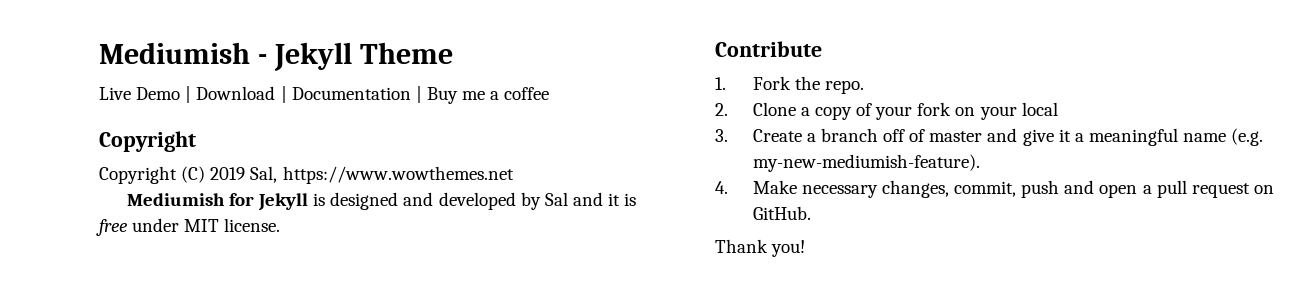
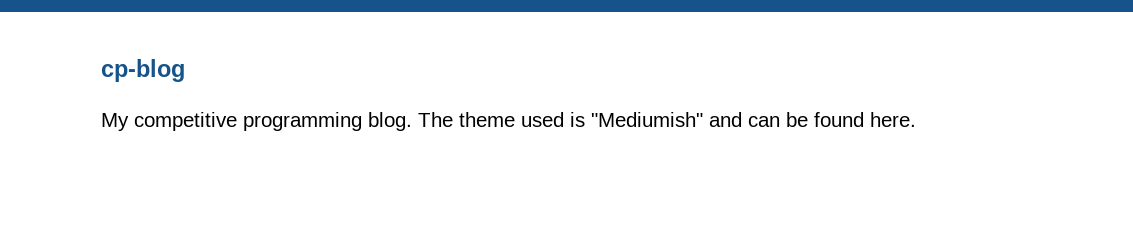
- Mediumish - Jekyll Theme
- Live Demo | Download | Documentation | Buy me a coffee
- Copyright
- Copyright (C) 2019 Sal, https://www.wowthemes.net
- Mediumish for Jekyll is designed and developed by Sal and it is free under MIT license.
- Contribute
- 1. Fork the repo.
- 2. Clone a copy of your fork on your local
- 3. Create a branch off of master and give it a meaningful name (e.g. my-new-mediumish-feature).
- 4. Make necessary changes, commit, push and open a pull request on GitHub.
- Thank you!
+ cp-blog
+ My competitive programming blog. The theme used is "Mediumish" and can be found here.

